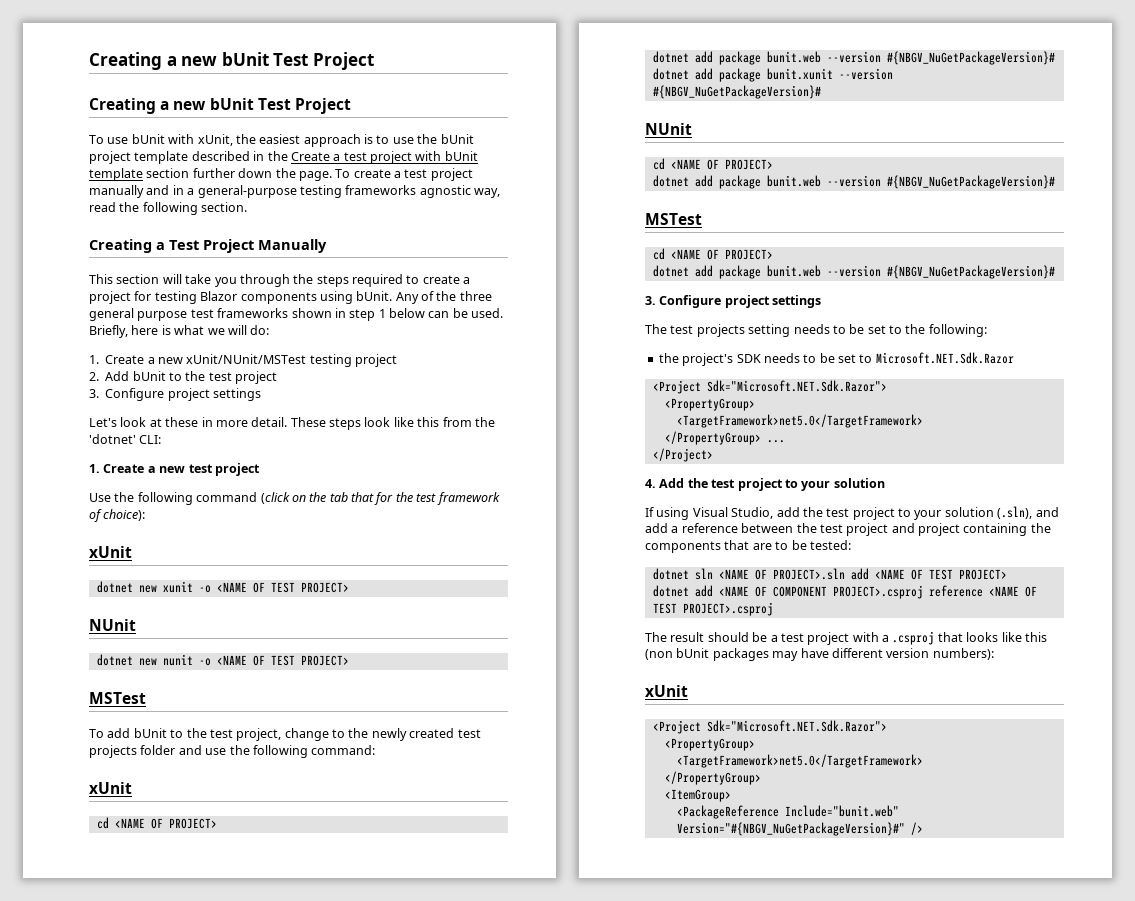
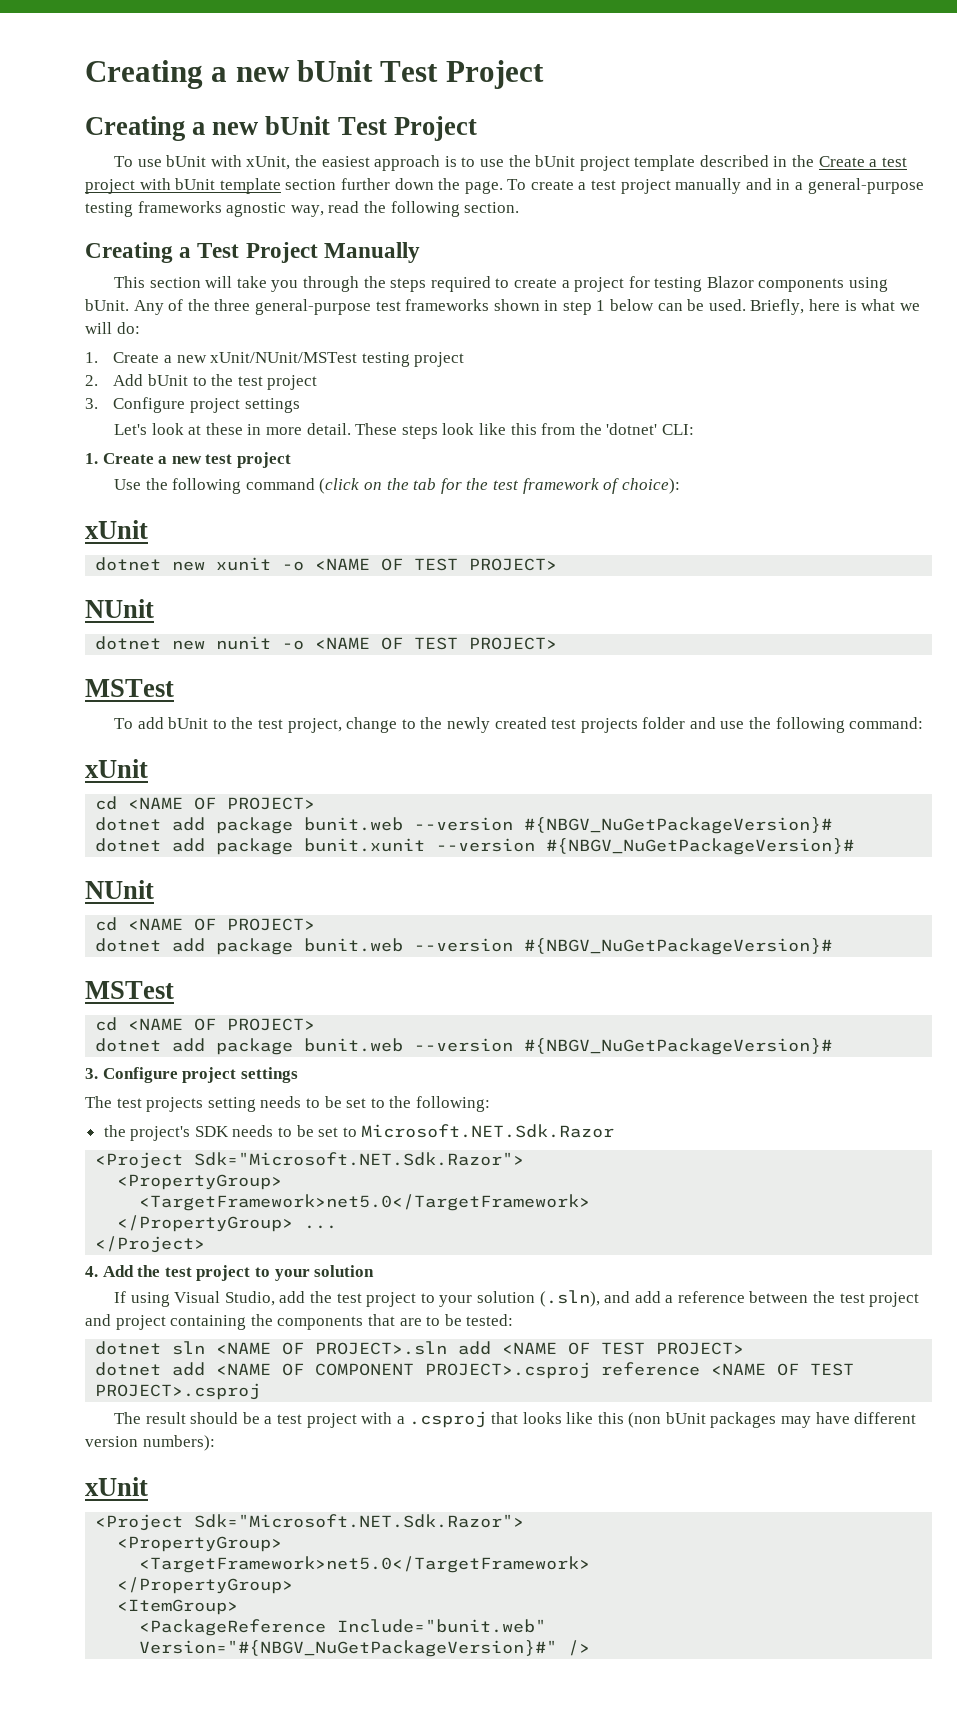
- Any of the three general purpose test frameworks shown in step 1 below can be used.
+ Any of the three general-purpose test frameworks shown in step 1 below can be used.
- Use the following command (click on the tab that for the test framework of choice):
+ Use the following command (click on the tab for the test framework of choice):

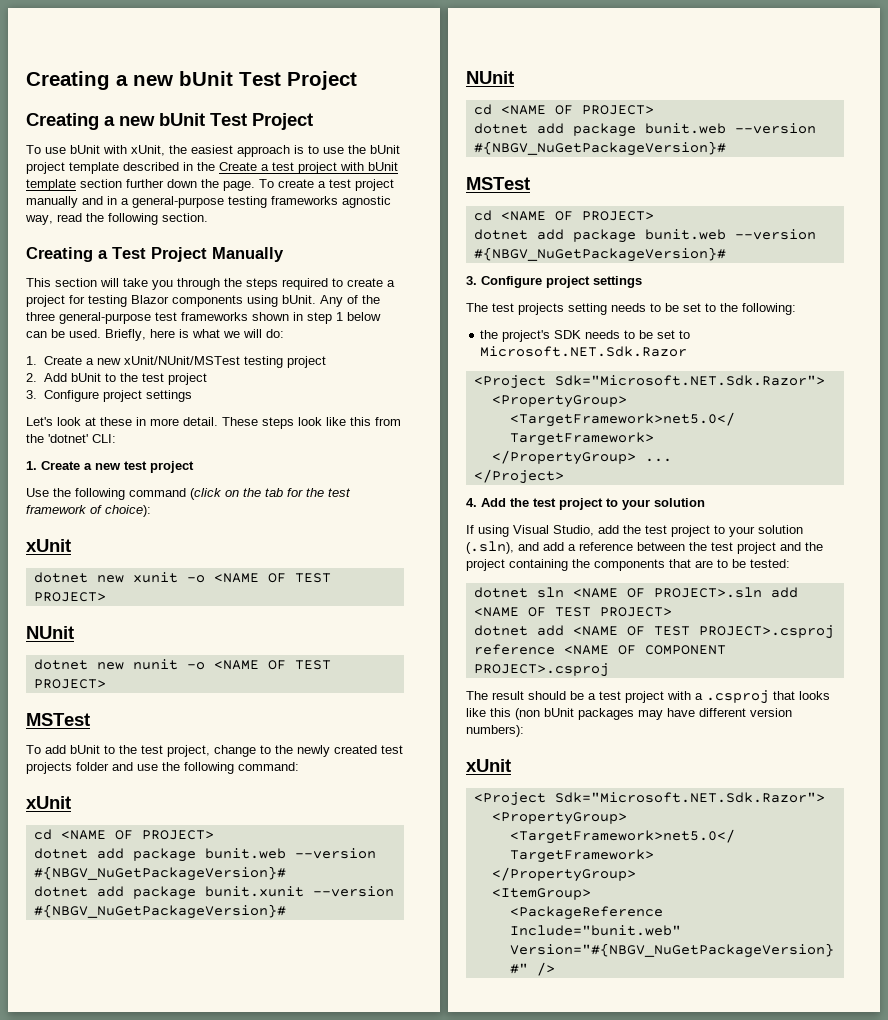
- If using Visual Studio, add the test project to your solution (.sln), and add a reference between the test project and project containing the components that are to be tested:
+ If using Visual Studio, add the test project to your solution (.sln), and add a reference between the test project and the project containing the components that are to be tested:
- dotnet add <NAME OF COMPONENT PROJECT>.csproj reference <NAME OF TEST PROJECT>.csproj
+ dotnet add <NAME OF TEST PROJECT>.csproj reference <NAME OF COMPONENT PROJECT>.csproj

